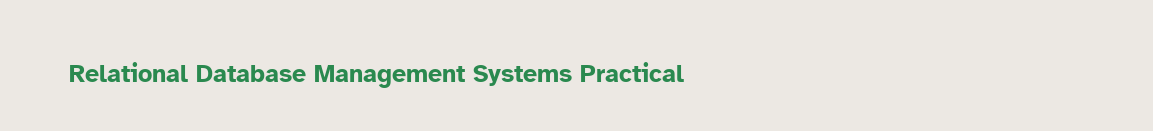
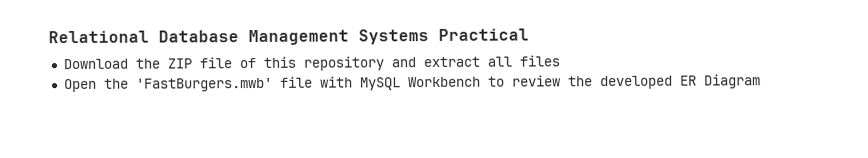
+ Download the ZIP file of this repository and extract all files
+ Open the 'FastBurgers.mwb' file with MySQL Workbench to review the developed ER Diagram

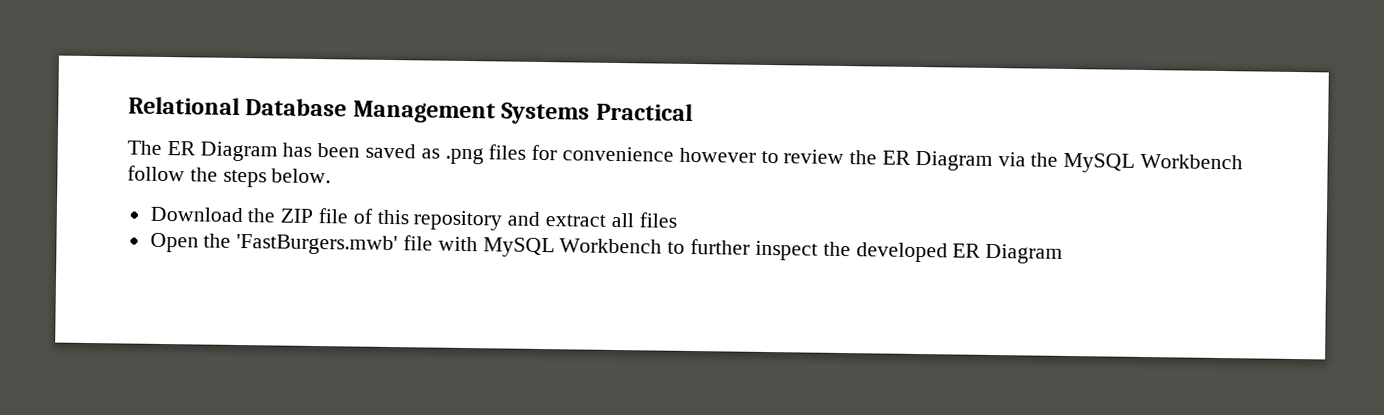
+ The ER Diagram has been saved as .png files for convenience however to review the ER Diagram via the MySQL Workbench follow the steps below.
- Open the 'FastBurgers.mwb' file with MySQL Workbench to review the developed ER Diagram
+ Open the 'FastBurgers.mwb' file with MySQL Workbench to further inspect the developed ER Diagram

